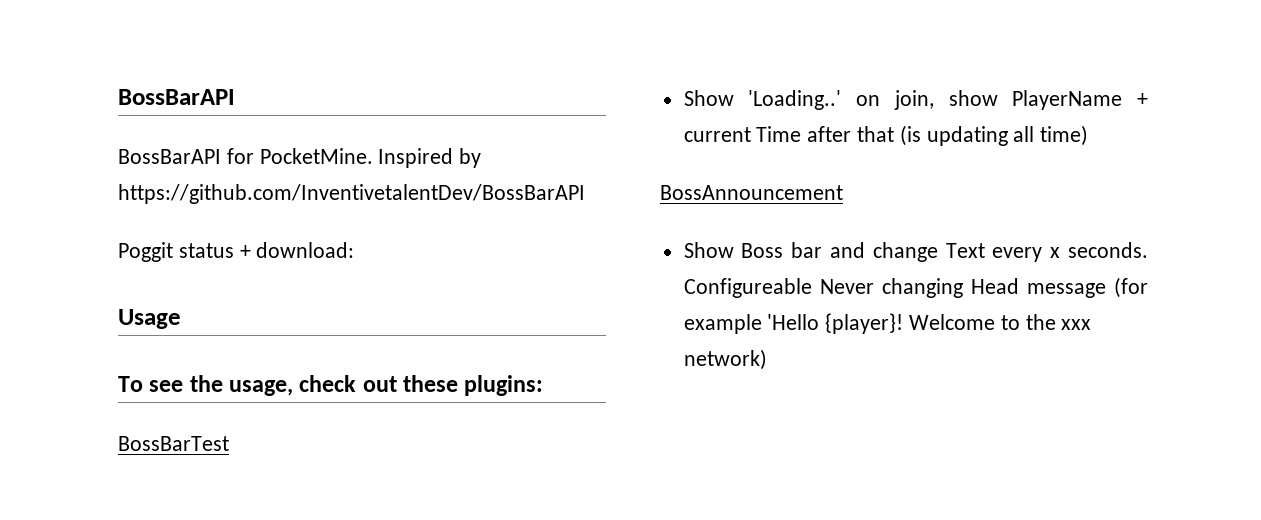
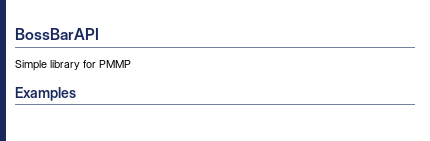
- BossBarAPI for PocketMine. Inspired by https://github.com/InventivetalentDev/BossBarAPI
- Poggit status + download:
- Usage
- To see the usage, check out these plugins:
- BossBarTest
- Show 'Loading..' on join, show PlayerName + current Time after that (is updating all time)
- BossAnnouncement
- Show Boss bar and change Text every x seconds. Configureable Never changing Head message (for example 'Hello {player}! Welcome to the xxx network)
+ Simple library for PMMP
+ Examples

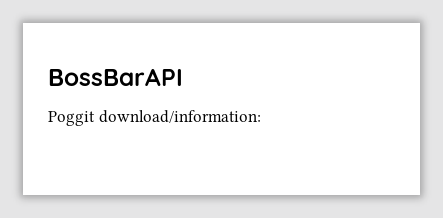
- Simple library for PMMP
- Examples
+ Poggit download/information:

